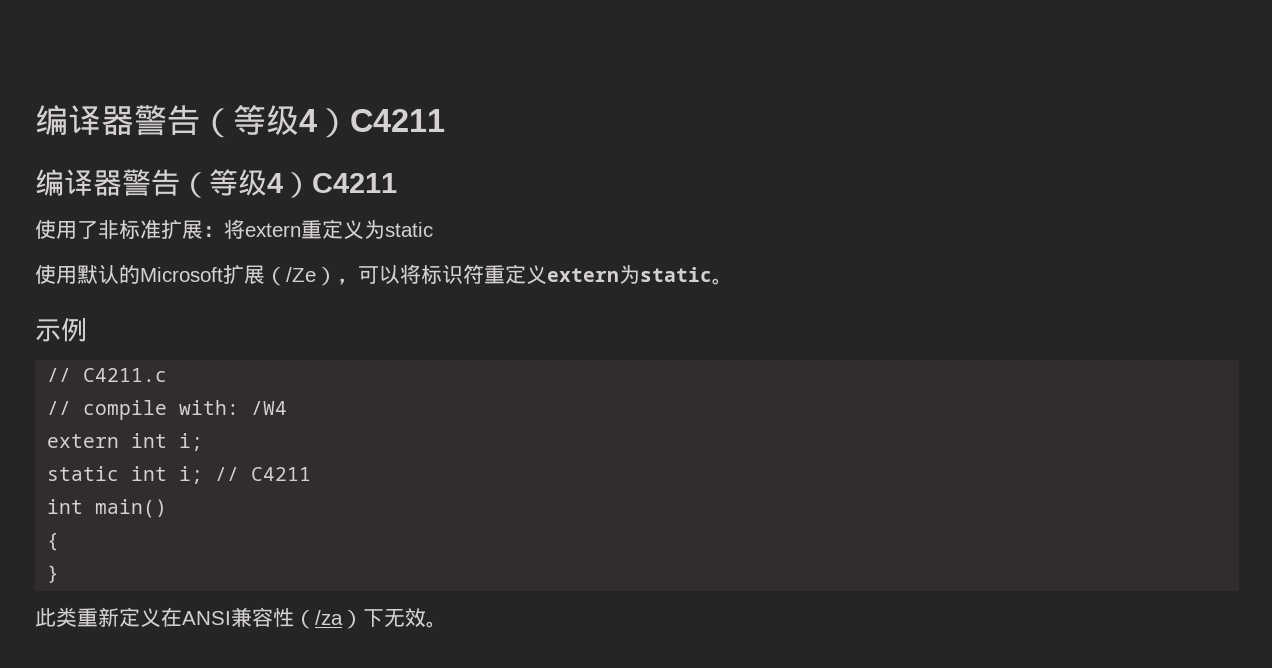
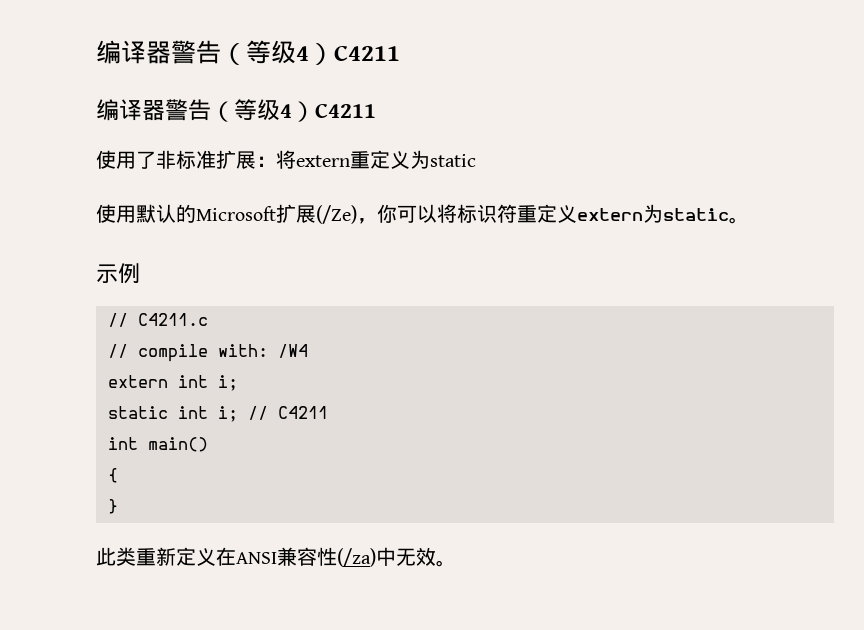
- 使用默认的Microsoft扩展（/Ze），可以将标识符重定义extern为static。
+ 使用默认的Microsoft扩展(/Ze)，你可以将标识符重定义extern为static。
- 此类重新定义在ANSI兼容性（/za）下无效。
+ 此类重新定义在ANSI兼容性(/za)中无效。

